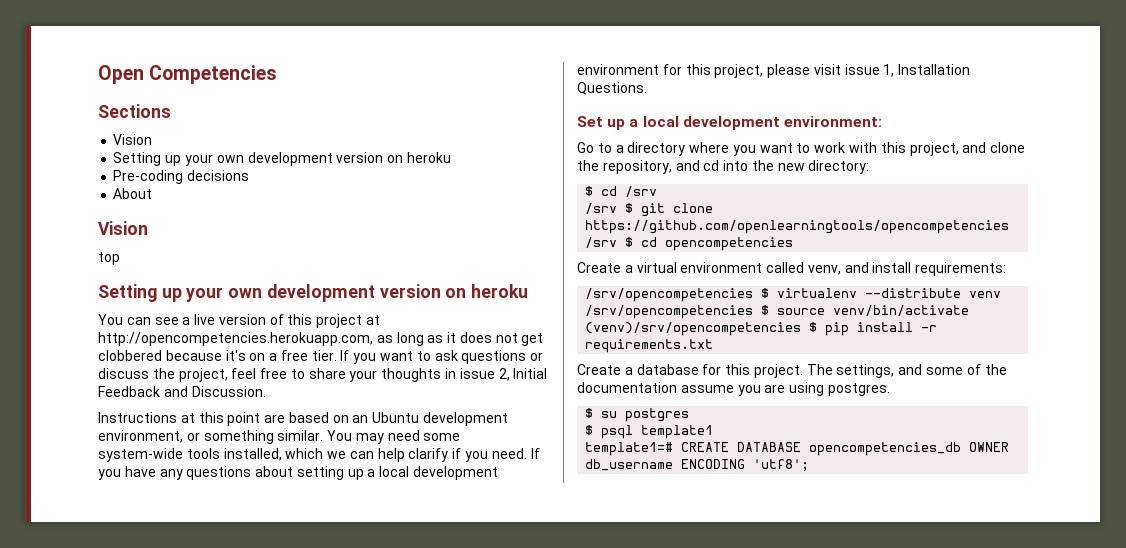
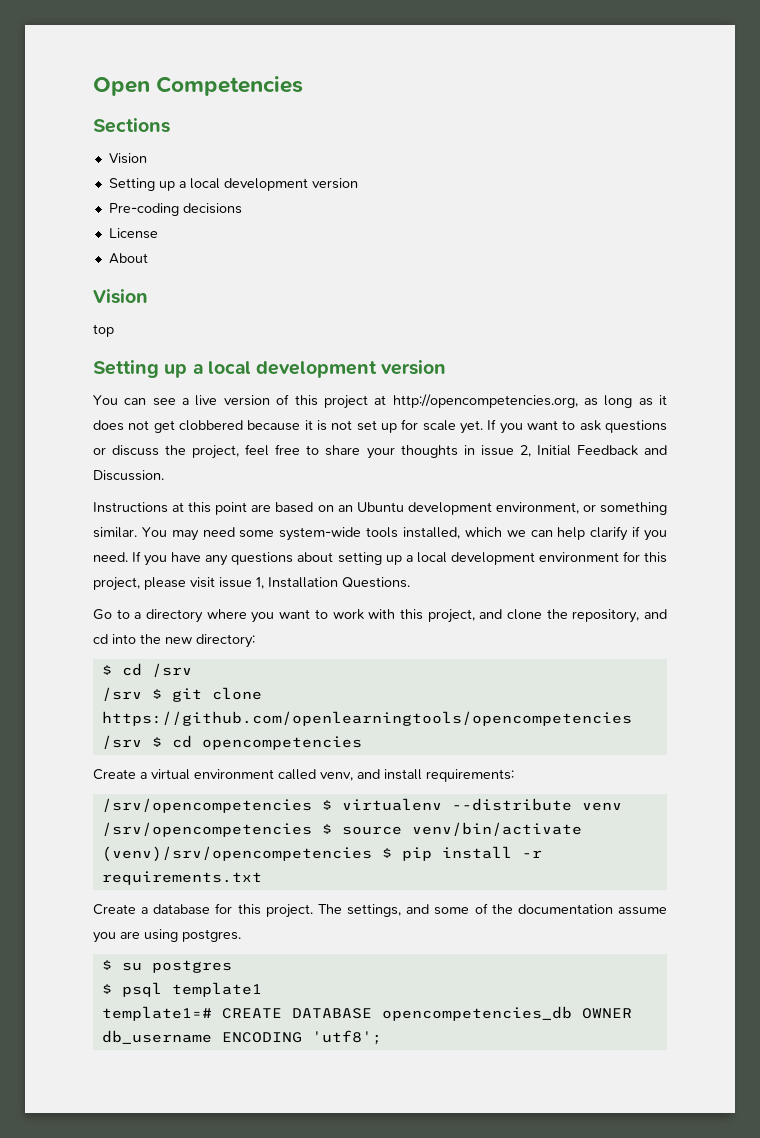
  Sections
  Vision
- Setting up your own development version on heroku
+ Setting up a local development version
+ License
  top
- Setting up your own development version on heroku
+ Setting up a local development version
- You can see a live version of this project at http://opencompetencies.herokuapp.com, as long as it does not get clobbered because it's on a free tier.
+ You can see a live version of this project at http://opencompetencies.org, as long as it does not get clobbered because it is not set up for scale yet.
- Set up a local development environment:

